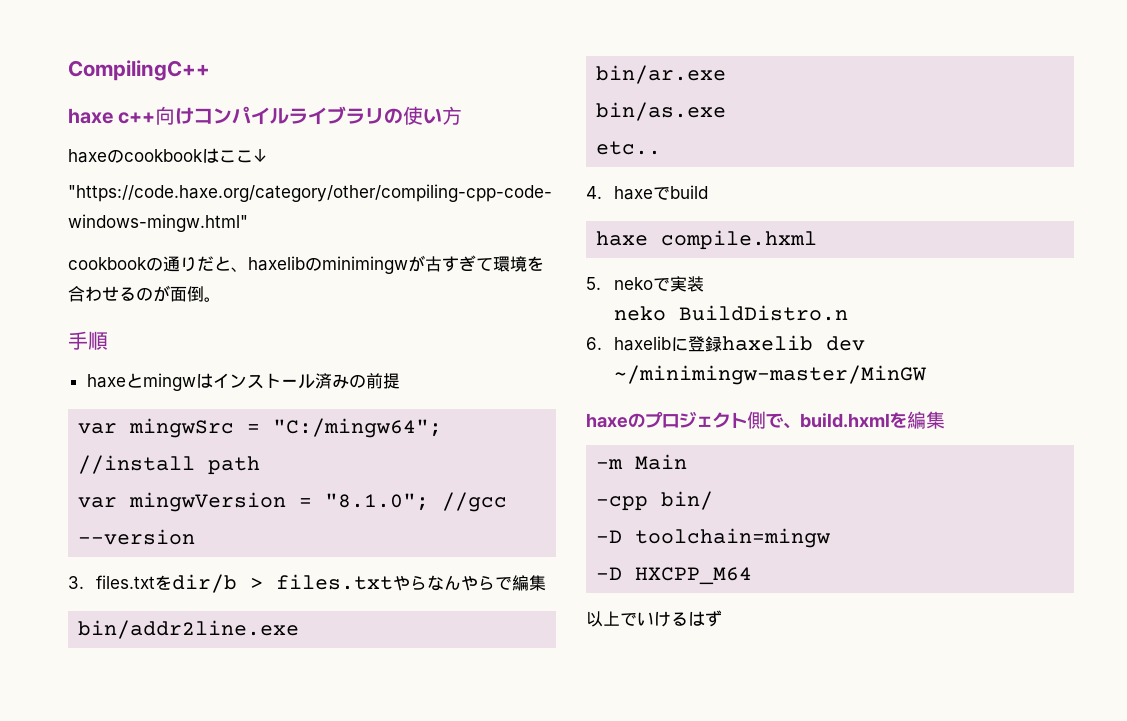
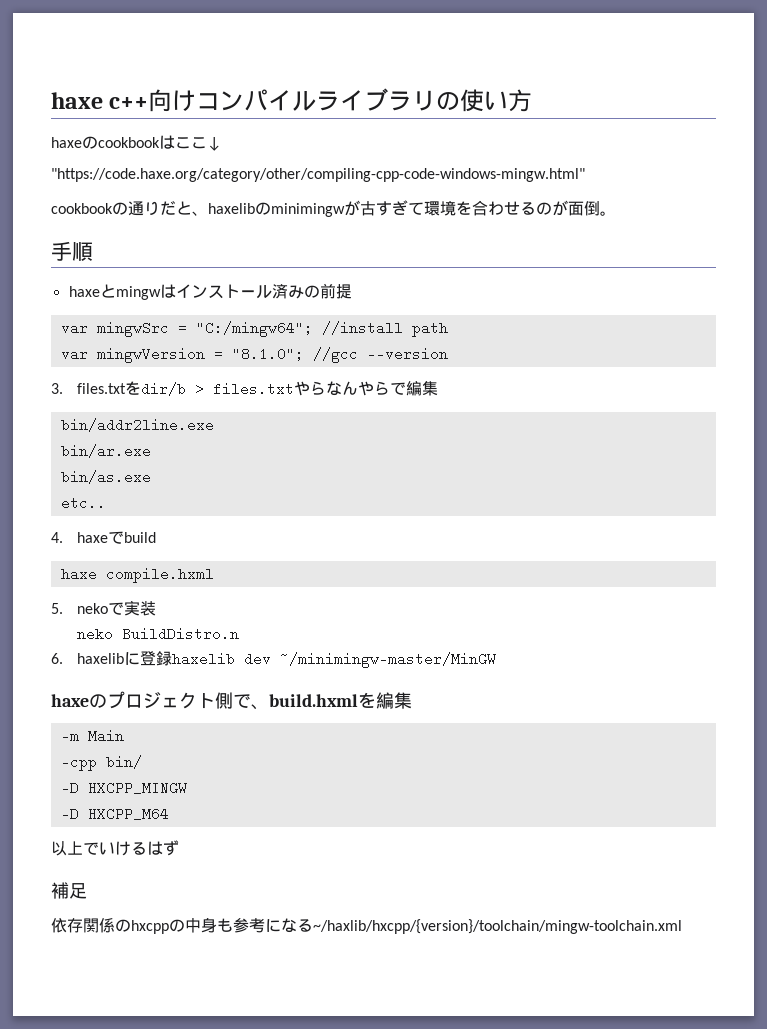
- CompilingC++
- -D toolchain=mingw
+ -D HXCPP_MINGW
+ 補足
+ 依存関係のhxcppの中身も参考になる~/haxlib/hxcpp/{version}/toolchain/mingw-toolchain.xml

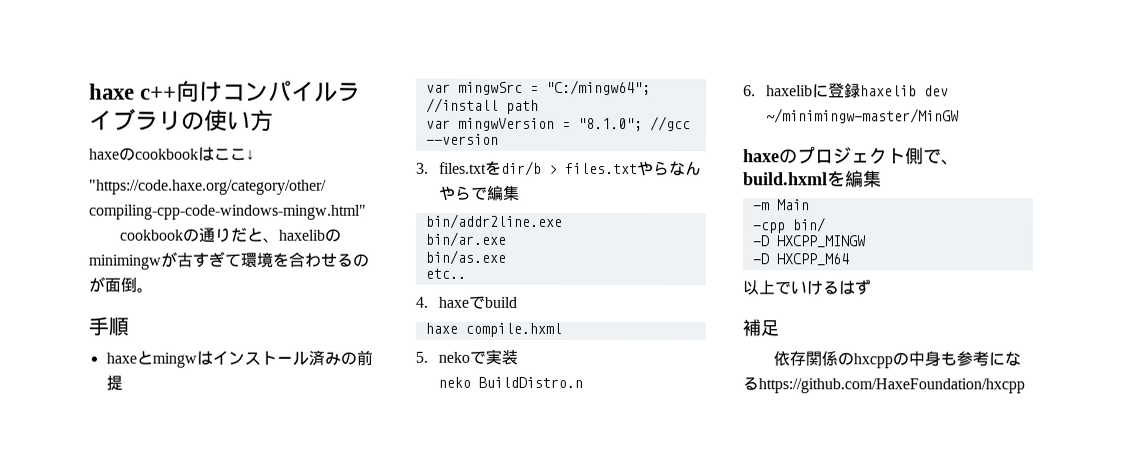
- 依存関係のhxcppの中身も参考になる~/haxlib/hxcpp/{version}/toolchain/mingw-toolchain.xml
+ 依存関係のhxcppの中身も参考になるhttps://github.com/HaxeFoundation/hxcpp

